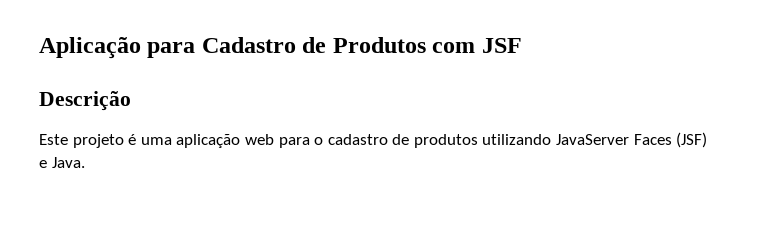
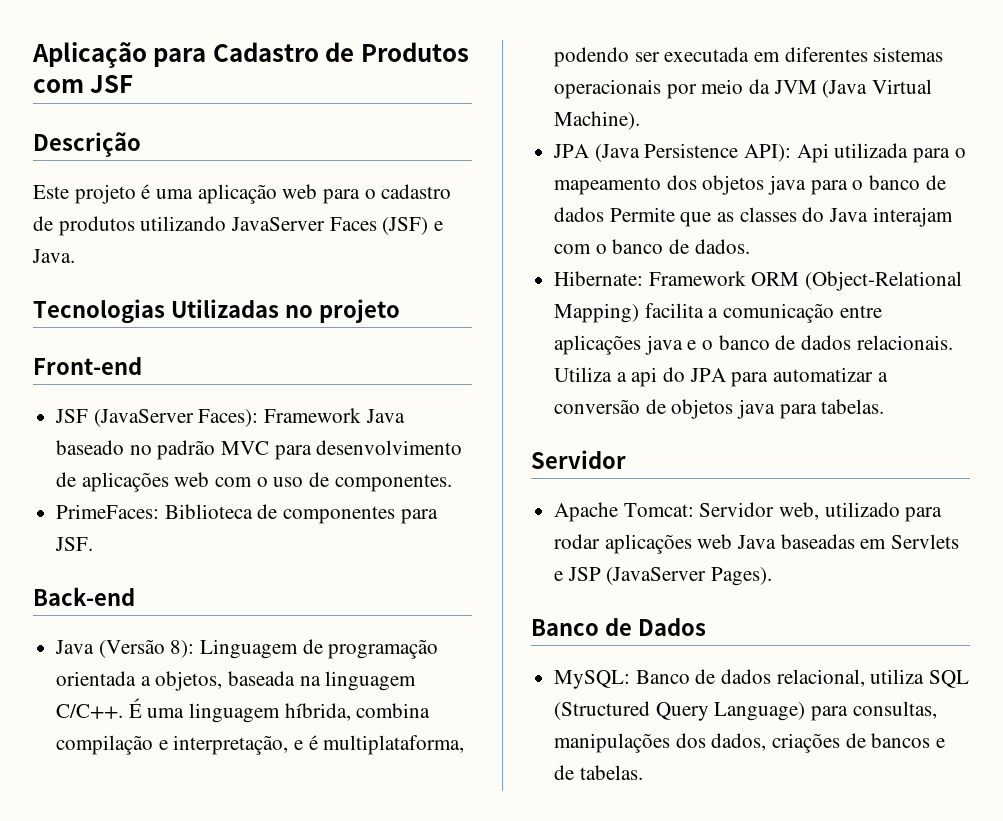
+ Tecnologias Utilizadas no projeto
+ Front-end
+ JSF (JavaServer Faces): Framework Java baseado no padrão MVC para desenvolvimento de aplicações web com o uso de componentes.
+ PrimeFaces: Biblioteca de componentes para JSF.
+ Back-end
+ Java (Versão 8): Linguagem de programação orientada a objetos, baseada na linguagem C/C++. É uma linguagem híbrida, combina compilação e interpretação, e é multiplataforma, podendo ser executada em diferentes sistemas operacionais por meio da JVM (Java Virtual Machine).
+ JPA (Java Persistence API): Api utilizada para o mapeamento dos objetos java para o banco de dados Permite que as classes do Java interajam com o banco de dados.
+ Hibernate: Framework ORM (Object-Relational Mapping) facilita a comunicação entre aplicações java e o banco de dados relacionais. Utiliza a api do JPA para automatizar a conversão de objetos java para tabelas.
+ Servidor
+ Apache Tomcat: Servidor web, utilizado para rodar aplicações web Java baseadas em Servlets e JSP (JavaServer Pages).
+ Banco de Dados
+ MySQL: Banco de dados relacional, utiliza SQL (Structured Query Language) para consultas, manipulações dos dados, criações de bancos e de tabelas.

